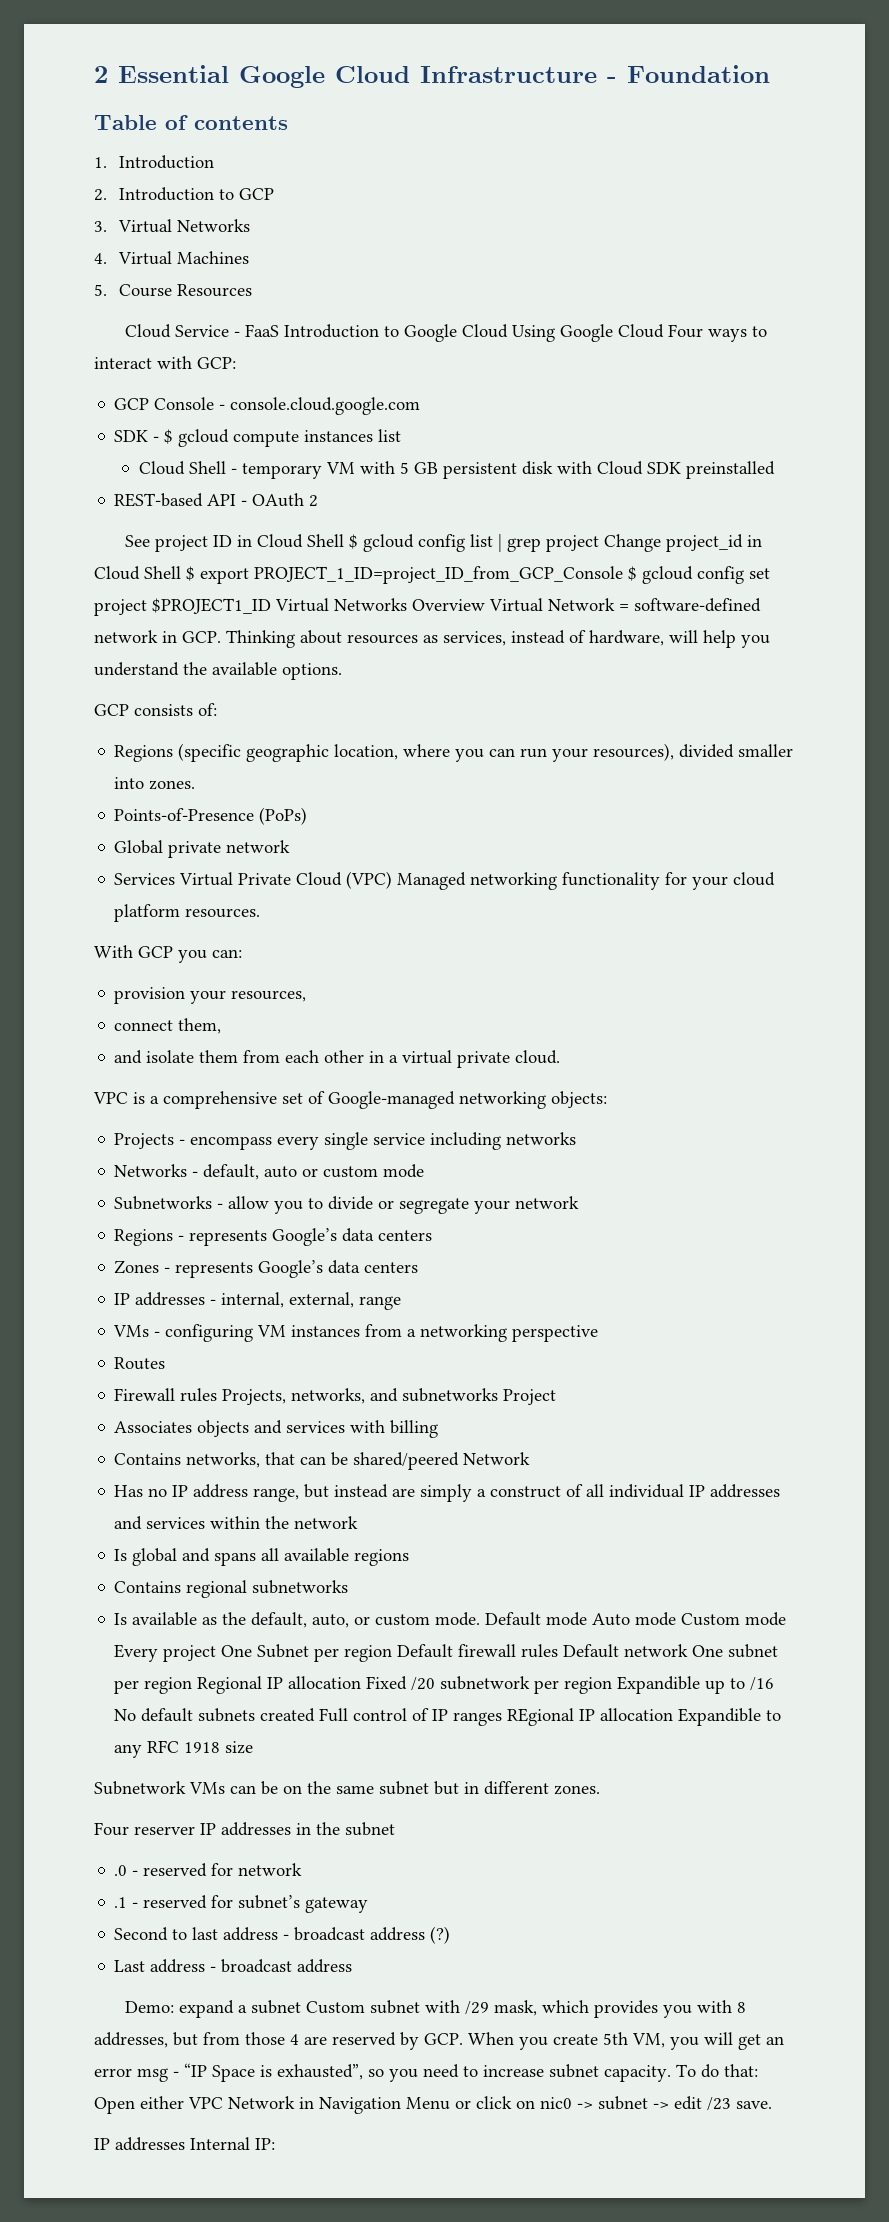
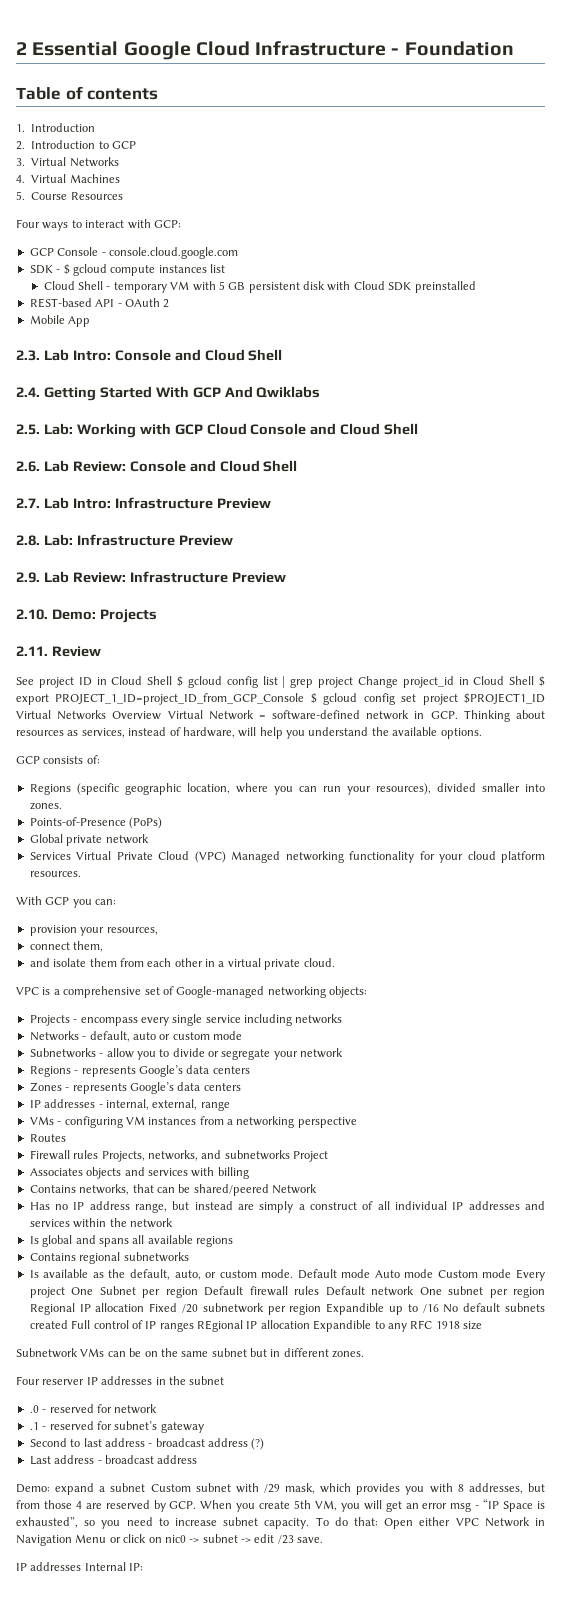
- Cloud Service - FaaS Introduction to Google Cloud Using Google Cloud Four ways to interact with GCP:
+ Four ways to interact with GCP:
+ Mobile App
+ 2.3. Lab Intro: Console and Cloud Shell
+ 2.4. Getting Started With GCP And Qwiklabs
+ 2.5. Lab: Working with GCP Cloud Console and Cloud Shell
+ 2.6. Lab Review: Console and Cloud Shell
+ 2.7. Lab Intro: Infrastructure Preview
+ 2.8. Lab: Infrastructure Preview
+ 2.9. Lab Review: Infrastructure Preview
+ 2.10. Demo: Projects
+ 2.11. Review

